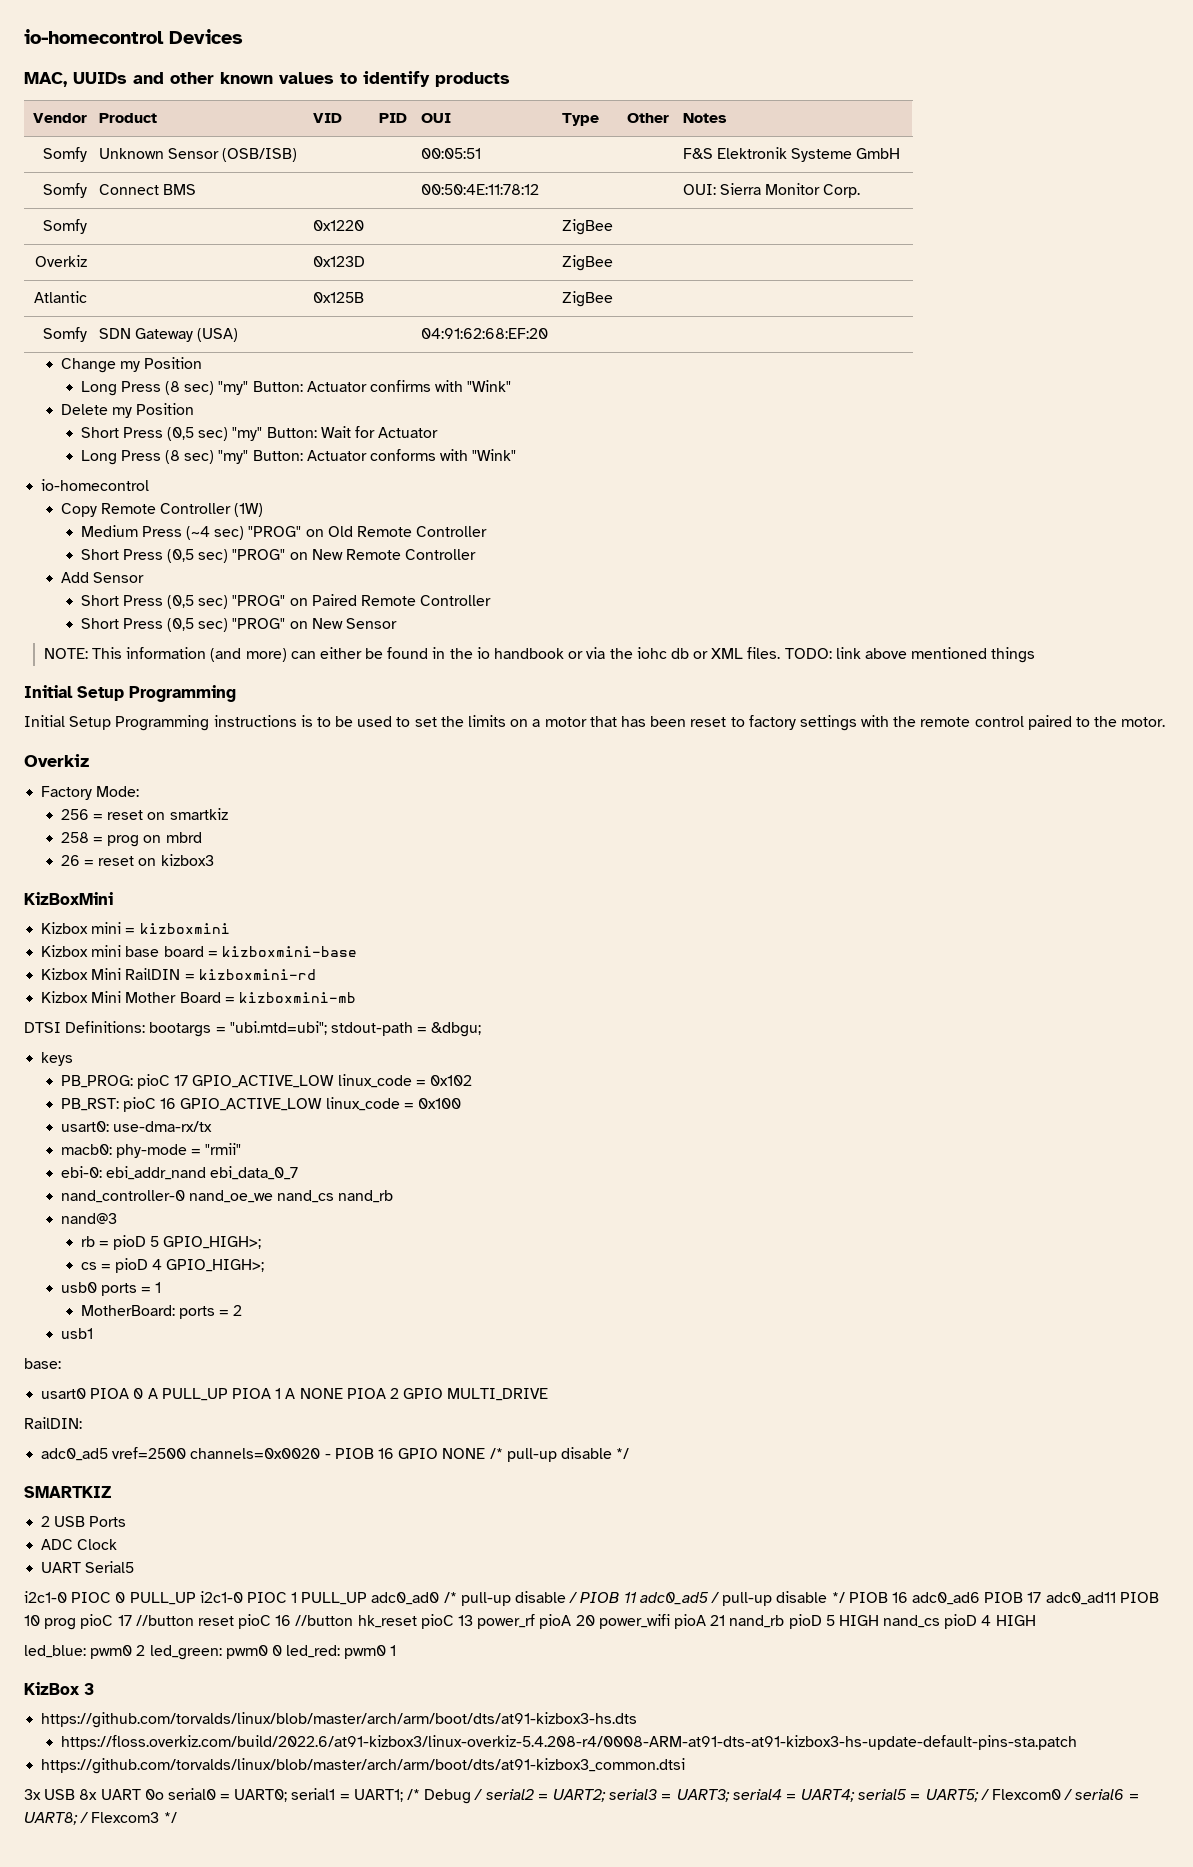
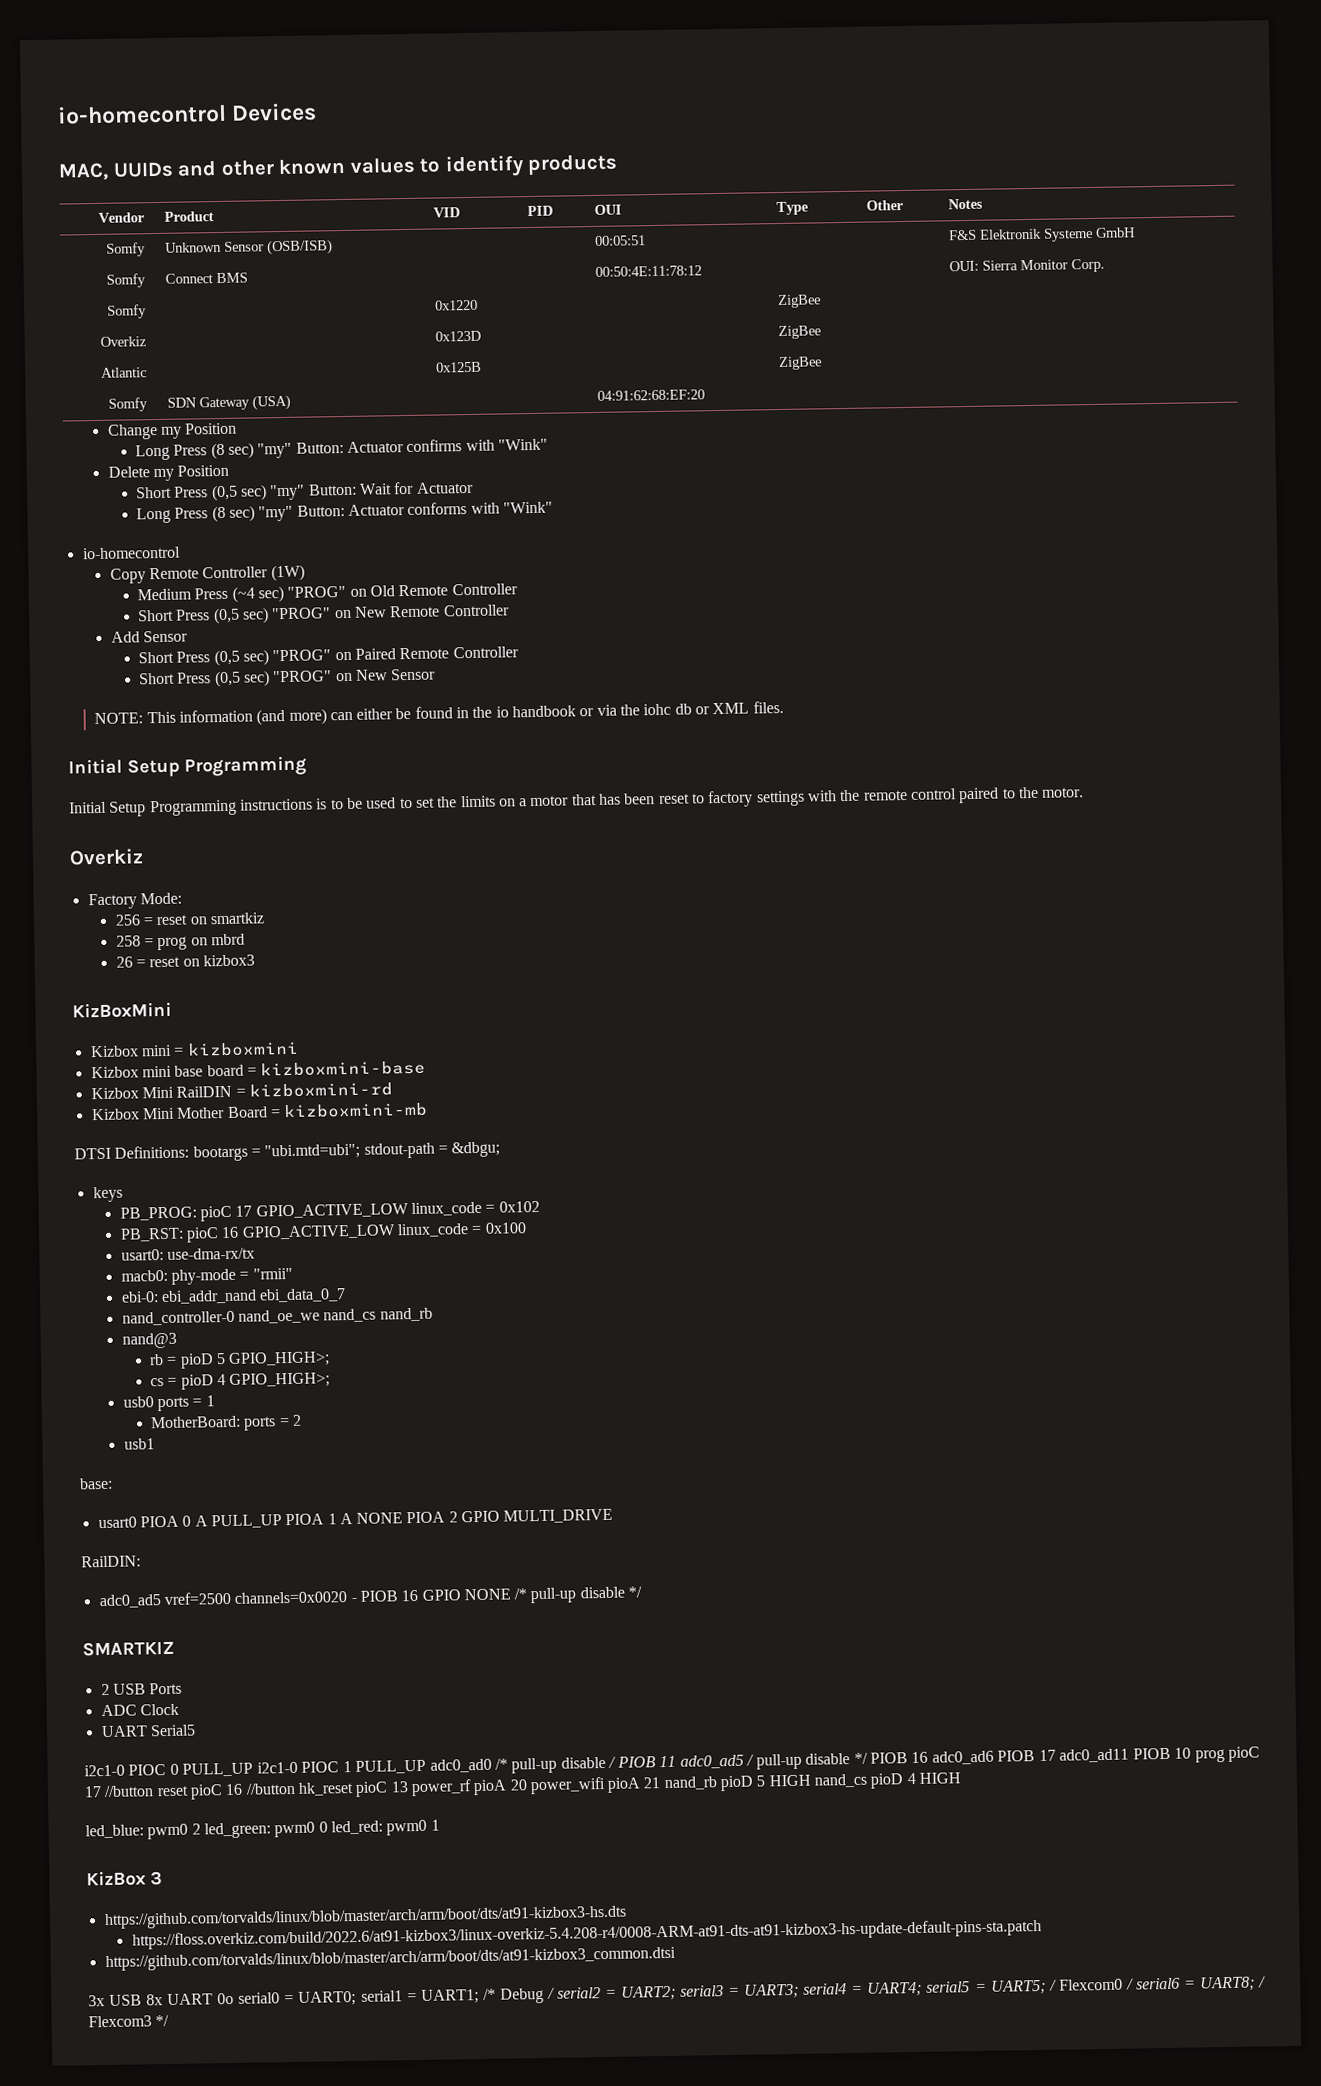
- TODO: link above mentioned things

